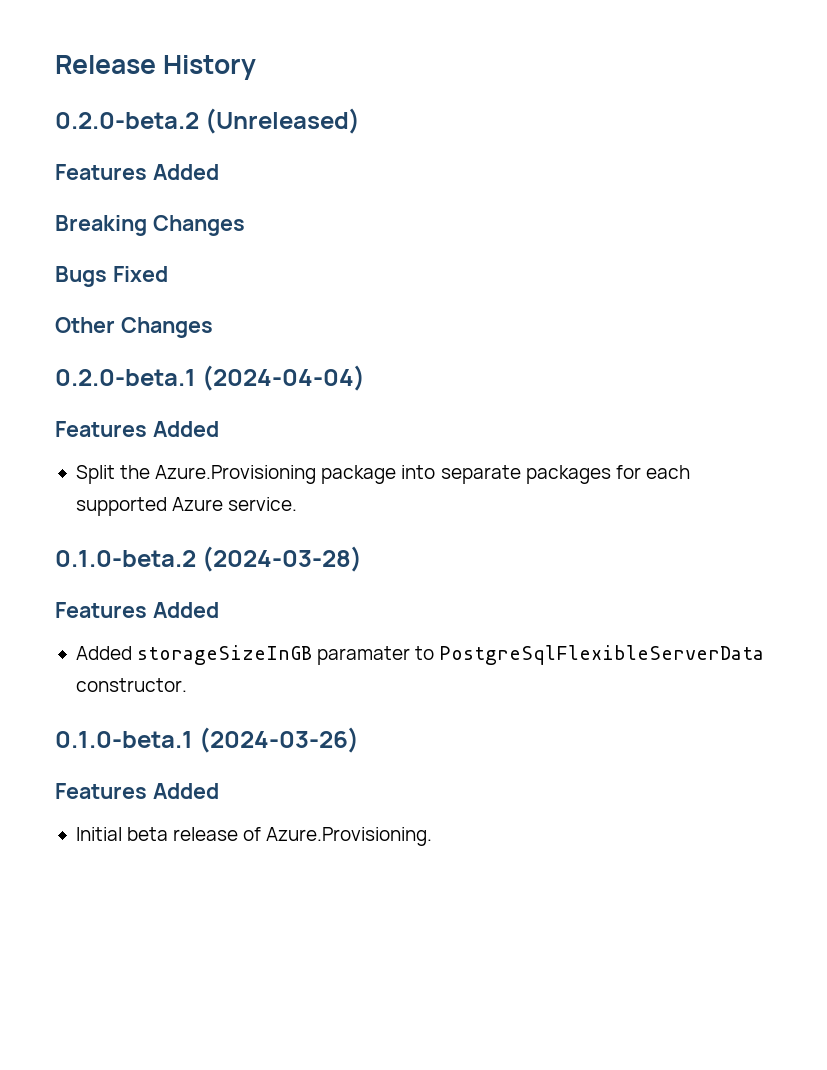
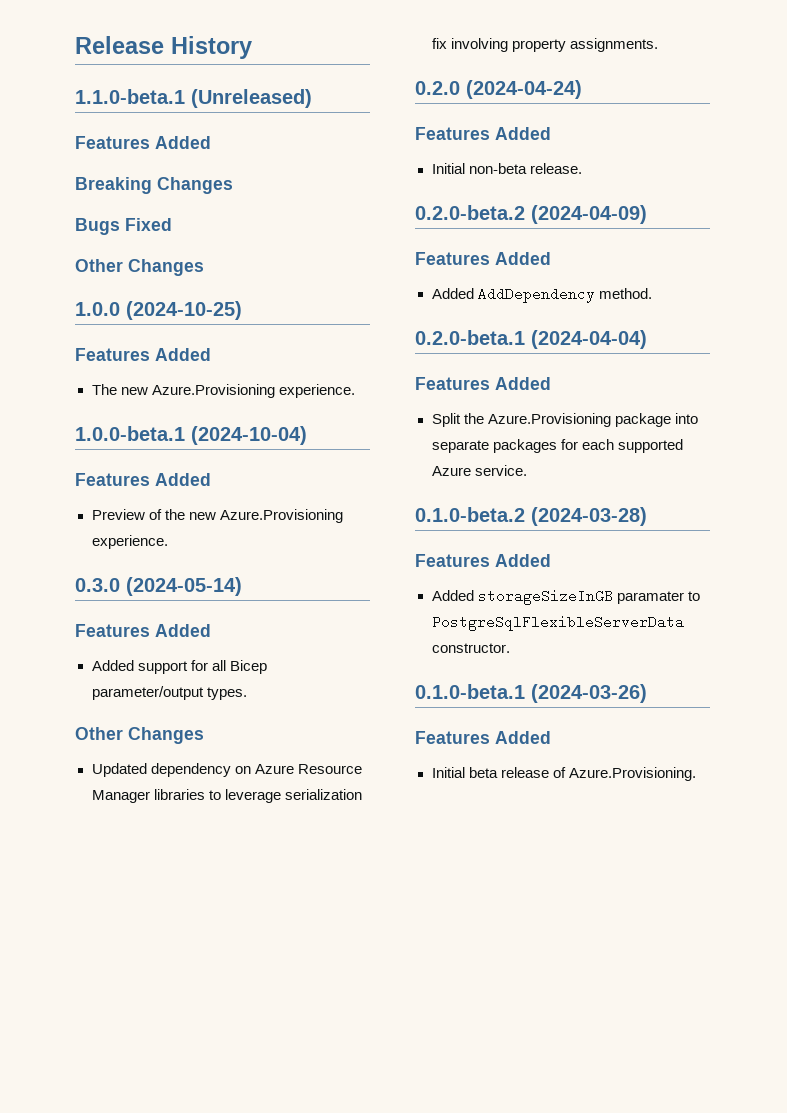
- 0.2.0-beta.2 (Unreleased)
+ 1.1.0-beta.1 (Unreleased)
+ 1.0.0 (2024-10-25)
+ Features Added
+ The new Azure.Provisioning experience.
+ 1.0.0-beta.1 (2024-10-04)
+ Features Added
+ Preview of the new Azure.Provisioning experience.
+ 0.3.0 (2024-05-14)
+ Features Added
+ Added support for all Bicep parameter/output types.
+ Other Changes
+ Updated dependency on Azure Resource Manager libraries to leverage serialization fix involving property assignments.
+ 0.2.0 (2024-04-24)
+ Features Added
+ Initial non-beta release.
+ 0.2.0-beta.2 (2024-04-09)
+ Features Added
+ Added AddDependency method.

